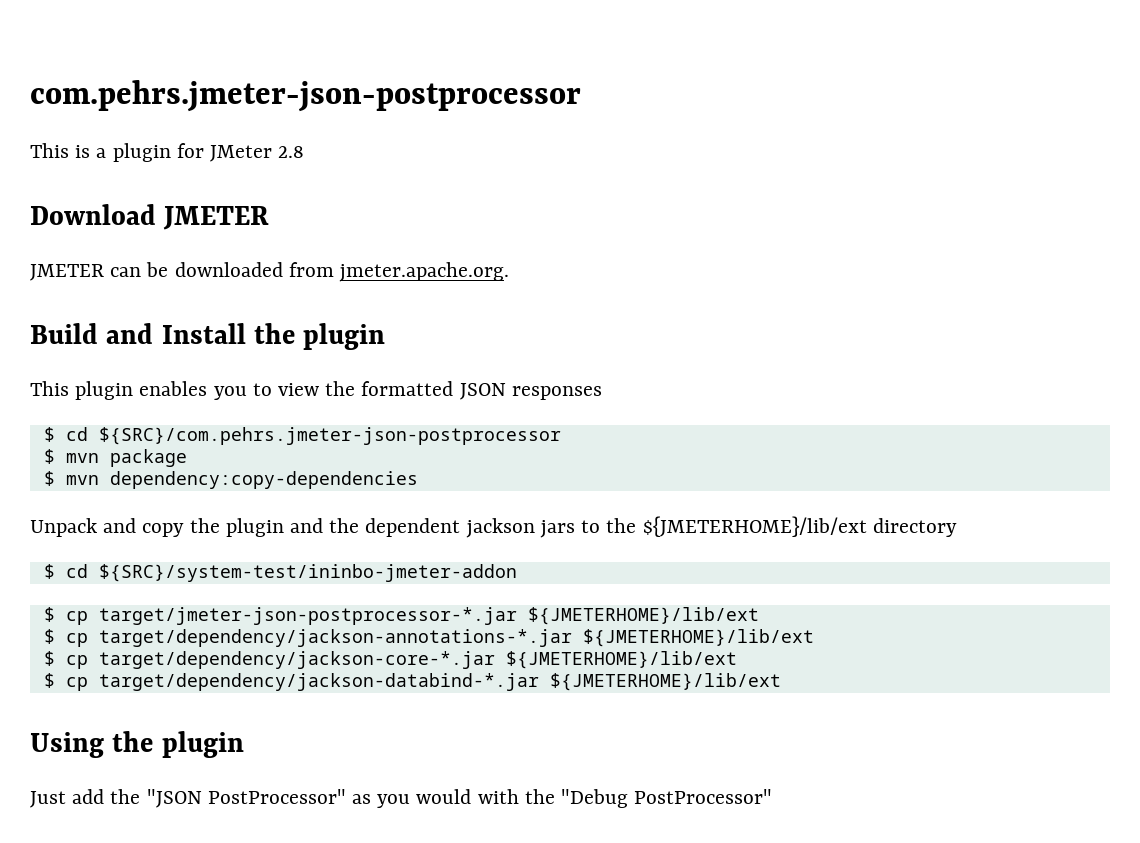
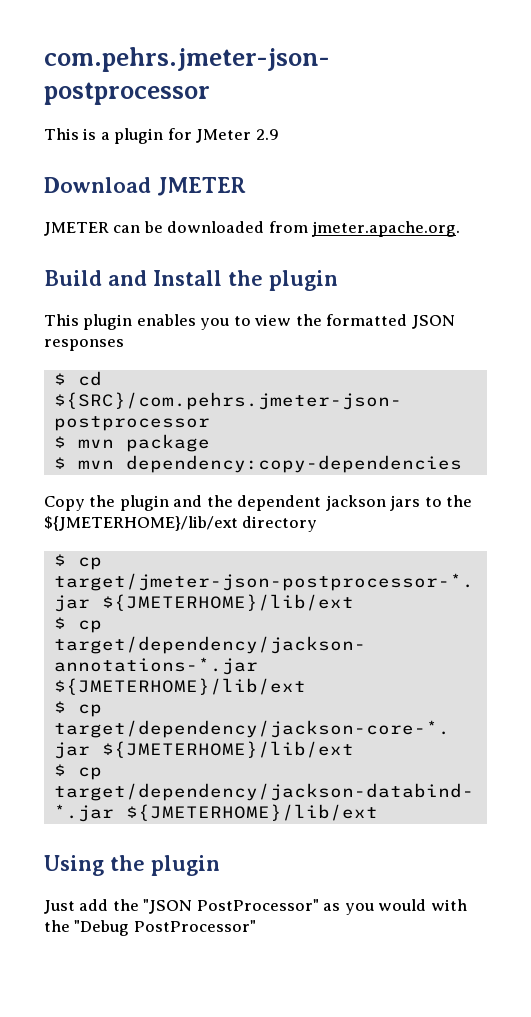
- This is a plugin for JMeter 2.8
+ This is a plugin for JMeter 2.9
- Unpack and copy the plugin and the dependent jackson jars to the ${JMETERHOME}/lib/ext directory
+ Copy the plugin and the dependent jackson jars to the ${JMETERHOME}/lib/ext directory
- $ cd ${SRC}/system-test/ininbo-jmeter-addon

